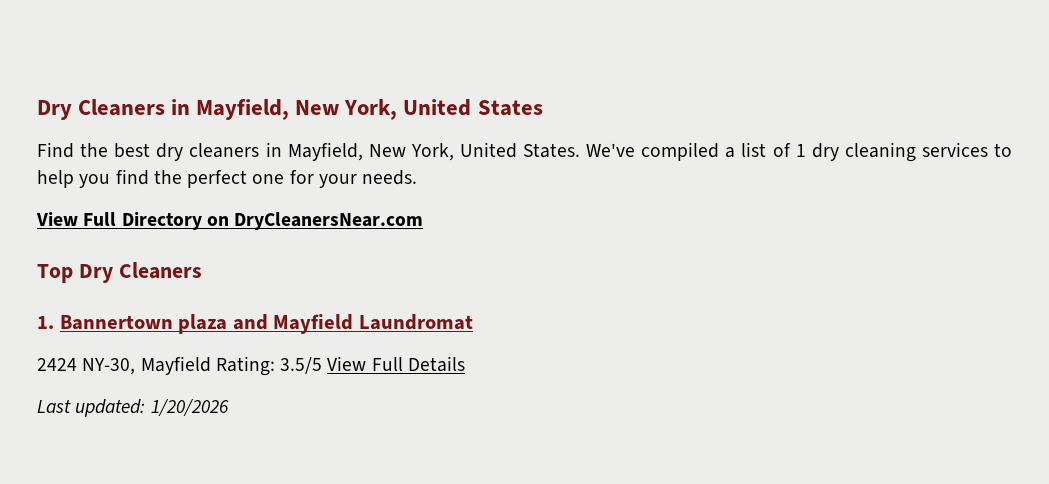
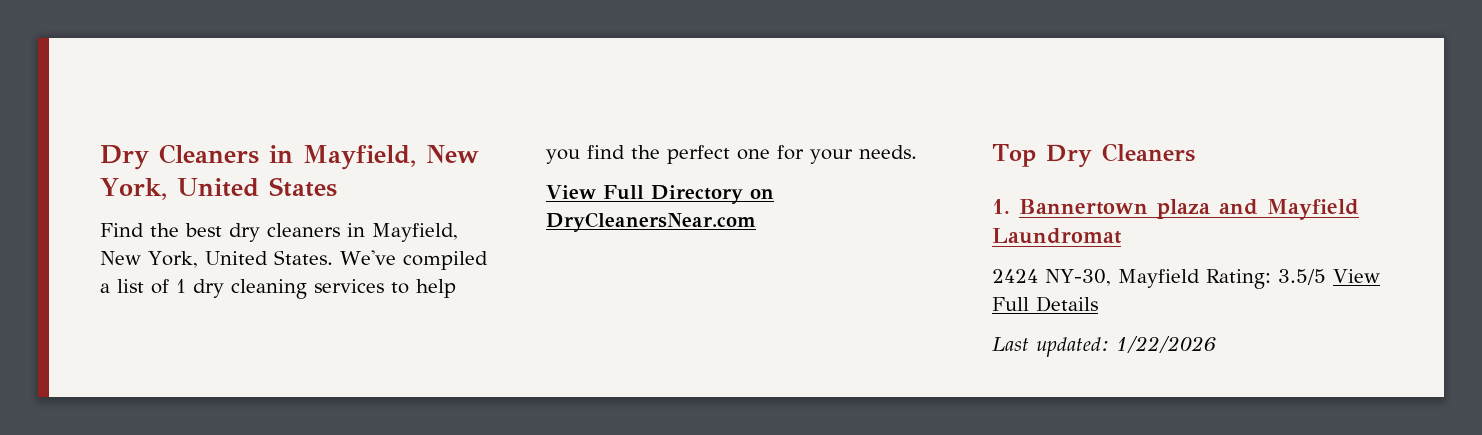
- Last updated: 1/20/2026
+ Last updated: 1/22/2026

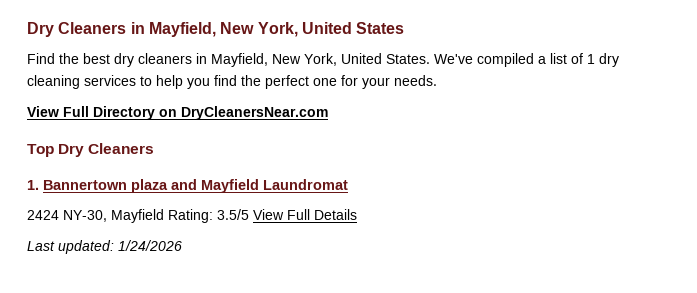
- Last updated: 1/22/2026
+ Last updated: 1/24/2026

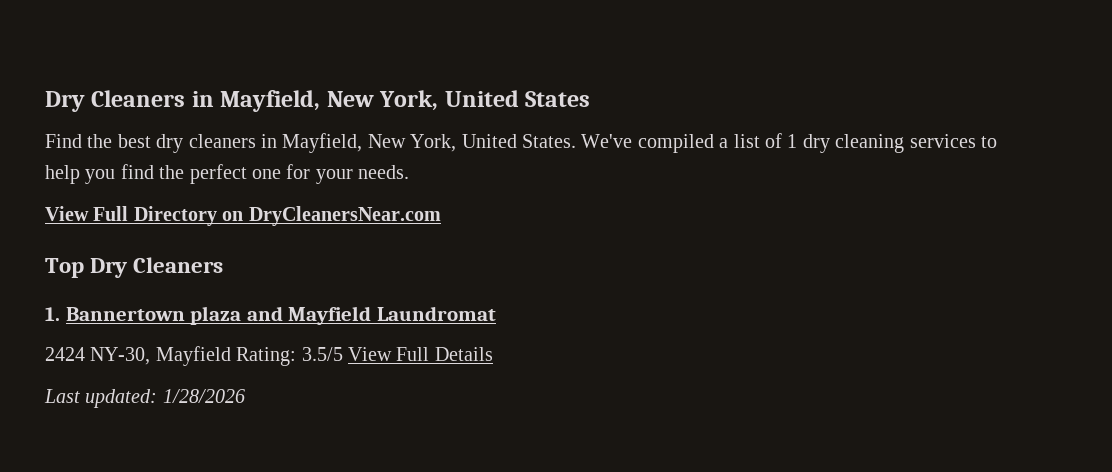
- Last updated: 1/24/2026
+ Last updated: 1/28/2026

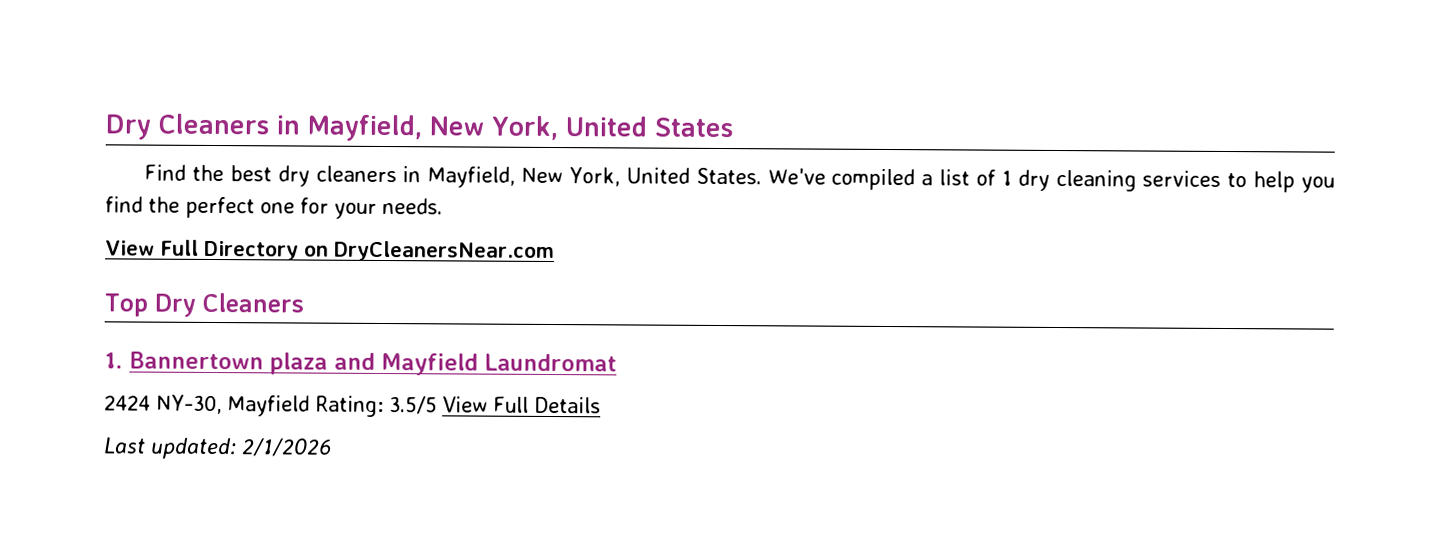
- Last updated: 1/28/2026
+ Last updated: 2/1/2026

